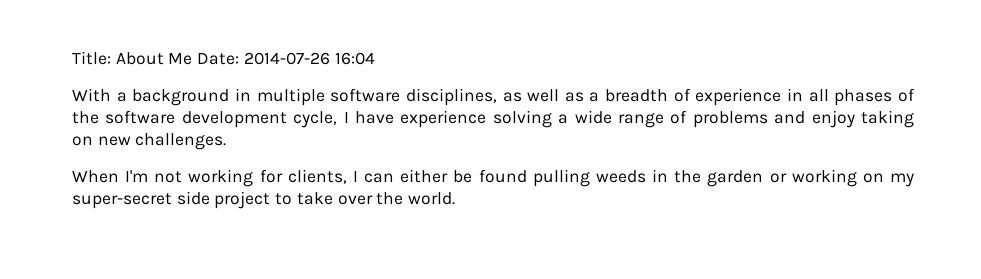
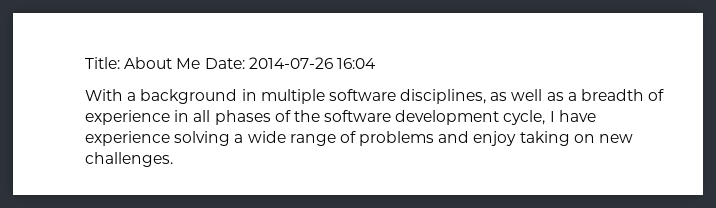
- When I'm not working for clients, I can either be found pulling weeds in the garden or working on my super-secret side project to take over the world.

